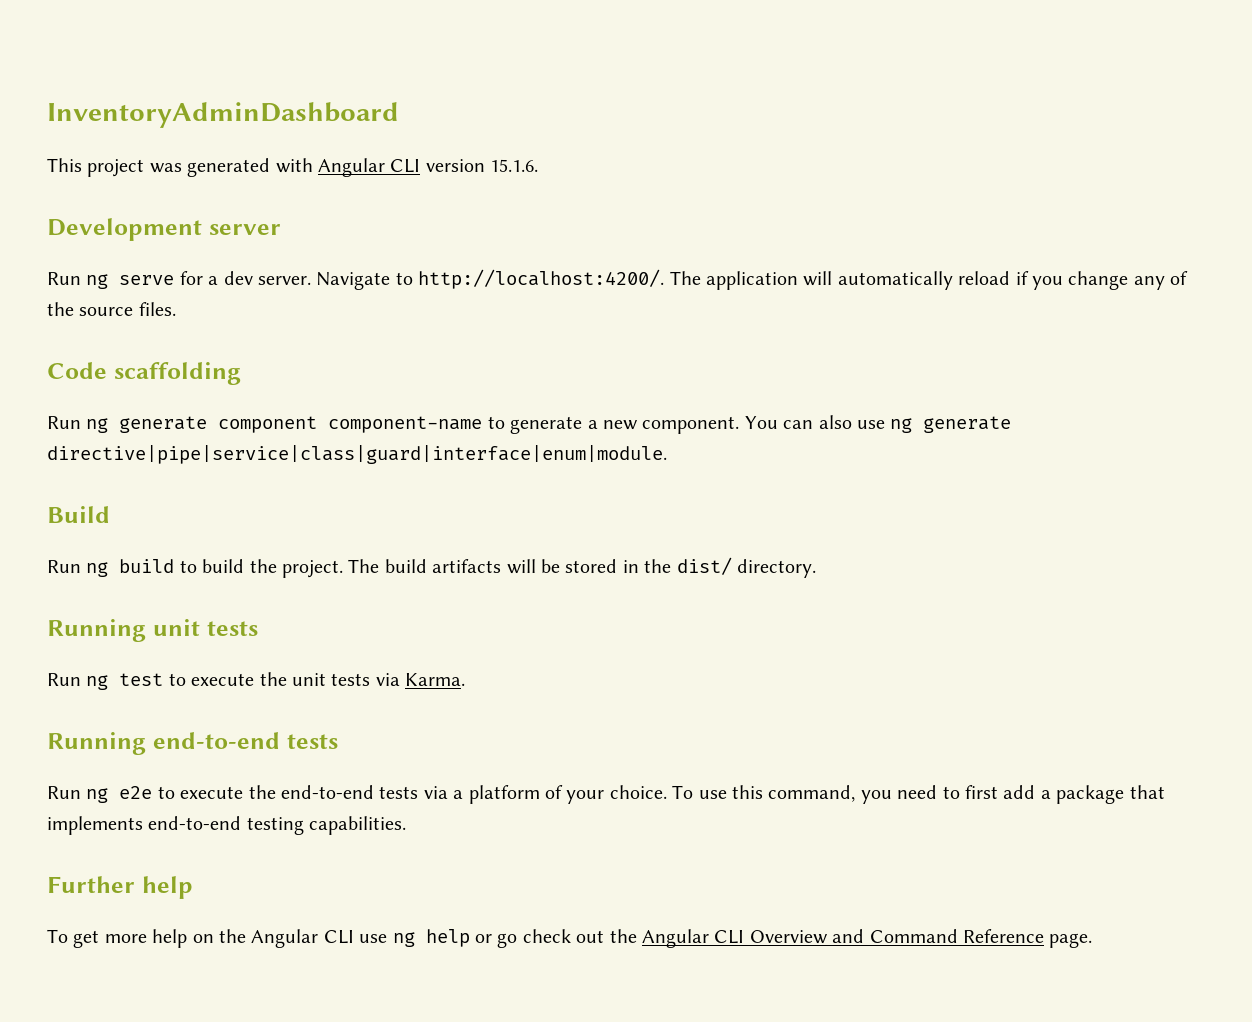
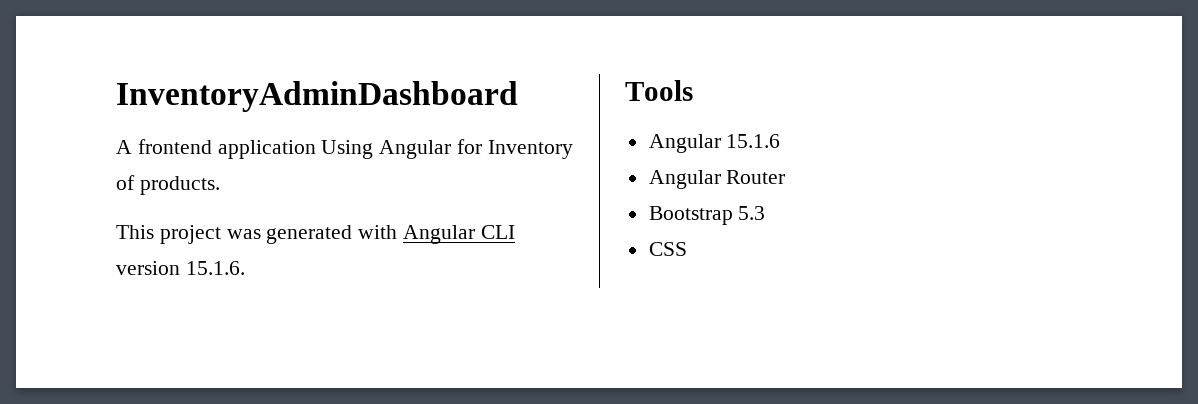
+ A frontend application Using Angular for Inventory of products.
- Development server
- Run ng serve for a dev server. Navigate to http://localhost:4200/. The application will automatically reload if you change any of the source files.
- Code scaffolding
- Run ng generate component component-name to generate a new component. You can also use ng generate directive|pipe|service|class|guard|interface|enum|module.
- Build
- Run ng build to build the project. The build artifacts will be stored in the dist/ directory.
- Running unit tests
- Run ng test to execute the unit tests via Karma.
- Running end-to-end tests
- Run ng e2e to execute the end-to-end tests via a platform of your choice. To use this command, you need to first add a package that implements end-to-end testing capabilities.
- Further help
- To get more help on the Angular CLI use ng help or go check out the Angular CLI Overview and Command Reference page.
+ Tools
+ Angular 15.1.6
+ Angular Router
+ Bootstrap 5.3
+ CSS

